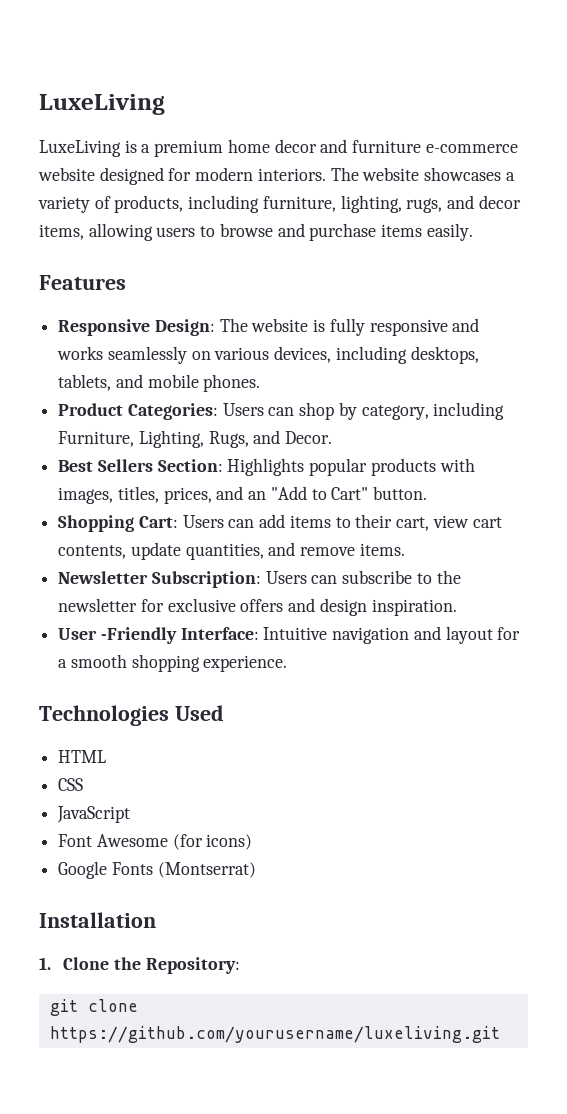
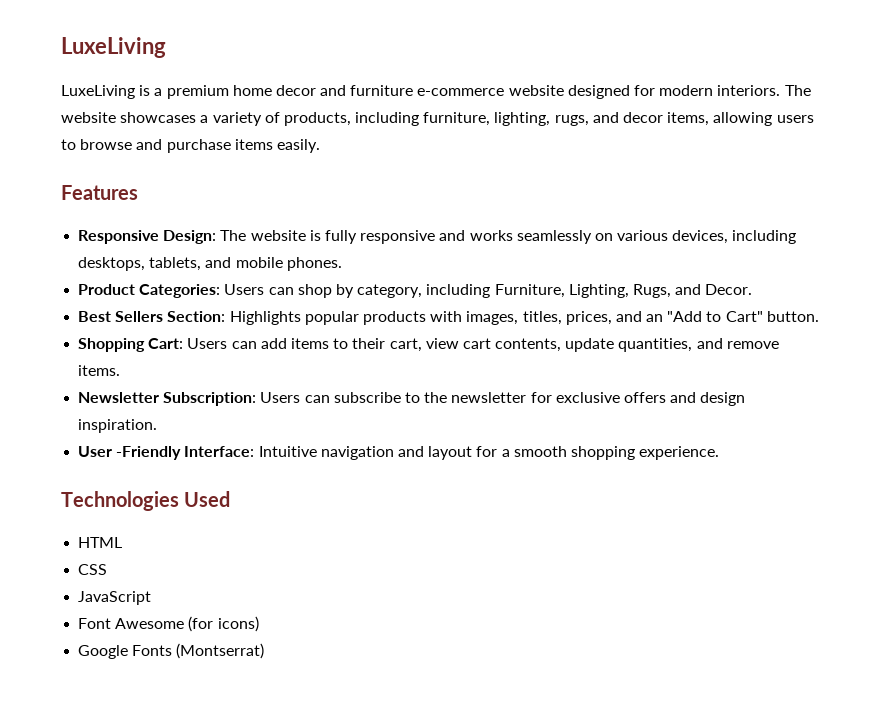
- Installation
- 1. Clone the Repository:
- git clone https://github.com/yourusername/luxeliving.git

